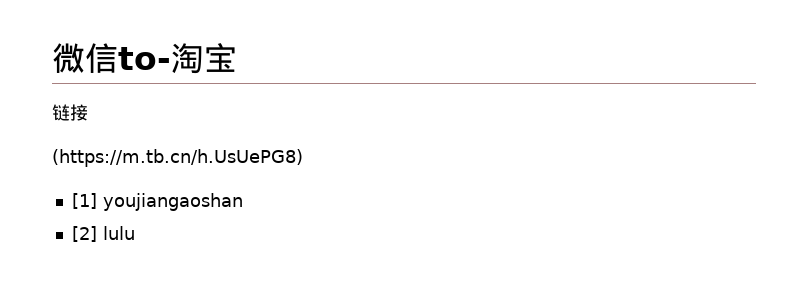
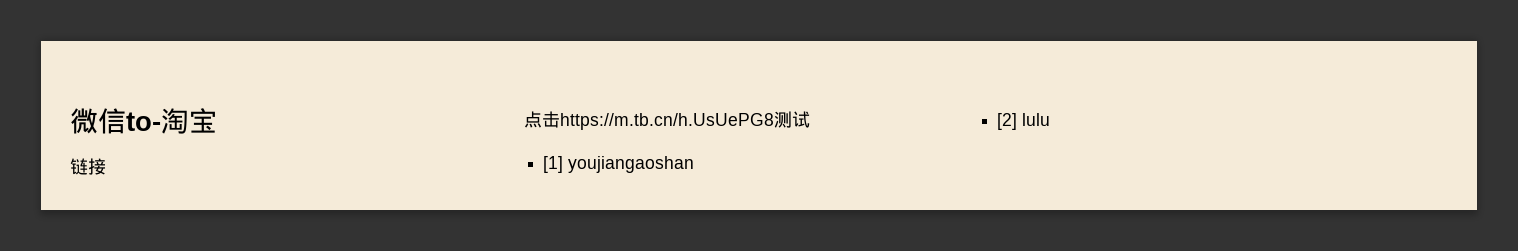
- (https://m.tb.cn/h.UsUePG8)
+ 点击https://m.tb.cn/h.UsUePG8测试

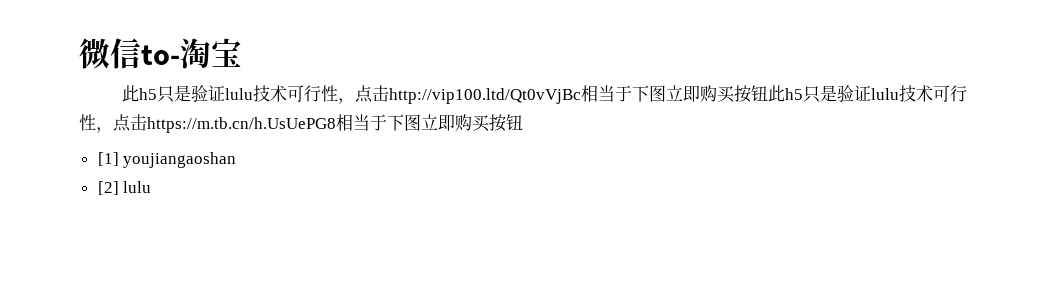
- 链接
- 点击https://m.tb.cn/h.UsUePG8测试
+ 此h5只是验证lulu技术可行性，点击http://vip100.ltd/Qt0vVjBc相当于下图立即购买按钮此h5只是验证lulu技术可行性，点击https://m.tb.cn/h.UsUePG8相当于下图立即购买按钮

